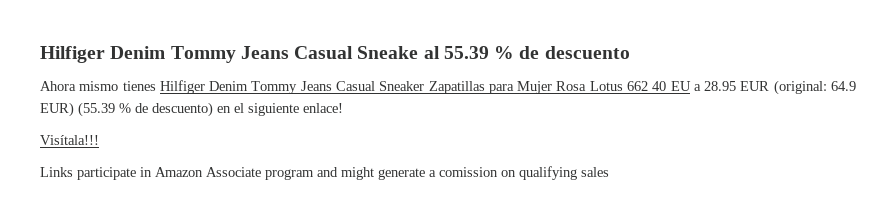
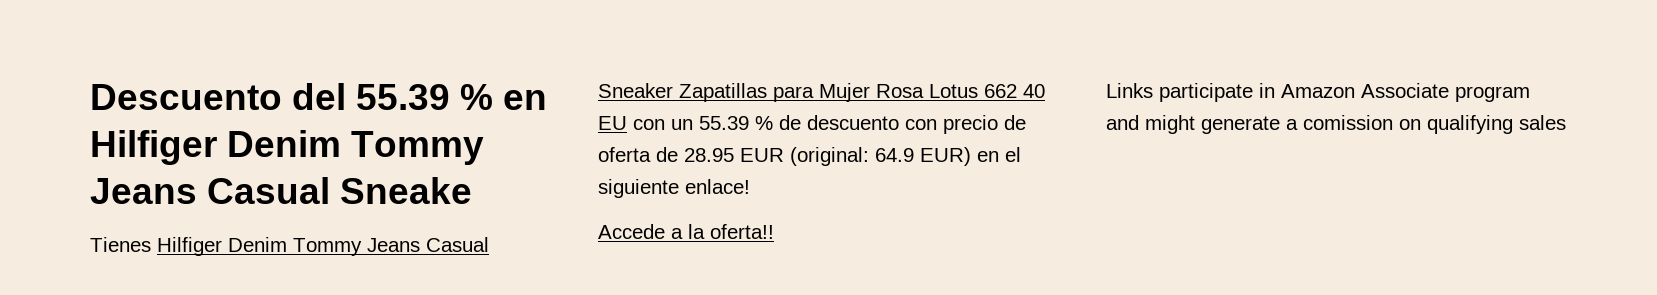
- Hilfiger Denim Tommy Jeans Casual Sneake al 55.39 % de descuento
- Ahora mismo tienes Hilfiger Denim Tommy Jeans Casual Sneaker Zapatillas para Mujer Rosa Lotus 662 40 EU a 28.95 EUR (original: 64.9 EUR) (55.39 % de descuento) en el siguiente enlace!
+ Descuento del 55.39 % en Hilfiger Denim Tommy Jeans Casual Sneake
+ Tienes Hilfiger Denim Tommy Jeans Casual Sneaker Zapatillas para Mujer Rosa Lotus 662 40 EU con un 55.39 % de descuento con precio de oferta de 28.95 EUR (original: 64.9 EUR) en el siguiente enlace!
- Visítala!!!
+ Accede a la oferta!!

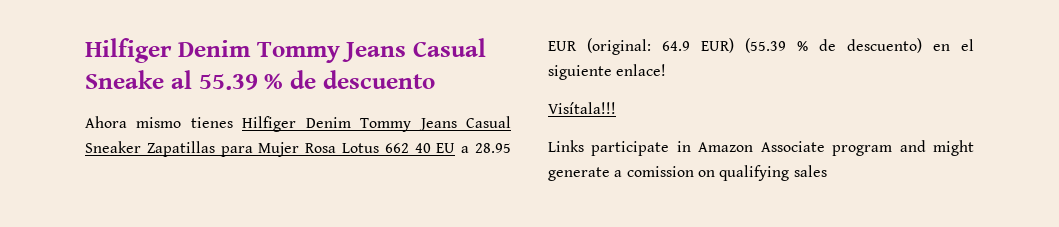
- Descuento del 55.39 % en Hilfiger Denim Tommy Jeans Casual Sneake
- Tienes Hilfiger Denim Tommy Jeans Casual Sneaker Zapatillas para Mujer Rosa Lotus 662 40 EU con un 55.39 % de descuento con precio de oferta de 28.95 EUR (original: 64.9 EUR) en el siguiente enlace!
+ Hilfiger Denim Tommy Jeans Casual Sneake al 55.39 % de descuento
+ Ahora mismo tienes Hilfiger Denim Tommy Jeans Casual Sneaker Zapatillas para Mujer Rosa Lotus 662 40 EU a 28.95 EUR (original: 64.9 EUR) (55.39 % de descuento) en el siguiente enlace!
- Accede a la oferta!!
+ Visítala!!!

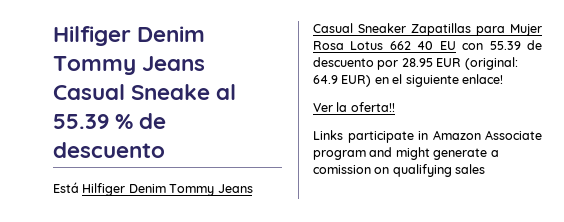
- Ahora mismo tienes Hilfiger Denim Tommy Jeans Casual Sneaker Zapatillas para Mujer Rosa Lotus 662 40 EU a 28.95 EUR (original: 64.9 EUR) (55.39 % de descuento) en el siguiente enlace!
+ Está Hilfiger Denim Tommy Jeans Casual Sneaker Zapatillas para Mujer Rosa Lotus 662 40 EU con 55.39 de descuento por 28.95 EUR (original: 64.9 EUR) en el siguiente enlace!
- Visítala!!!
+ Ver la oferta!!

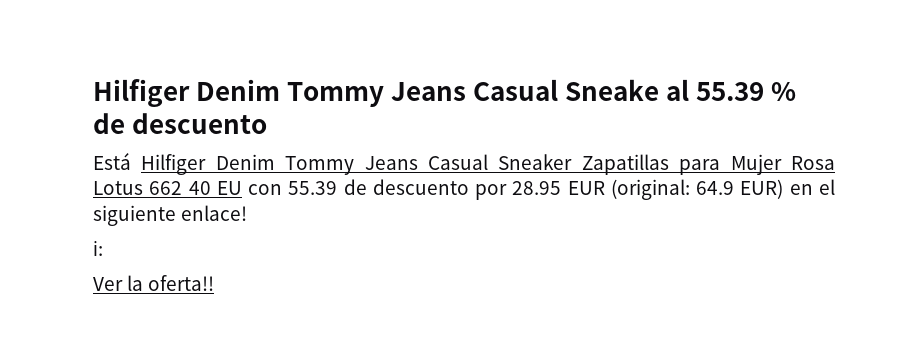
+ ℹ:
- Links participate in Amazon Associate program and might generate a comission on qualifying sales

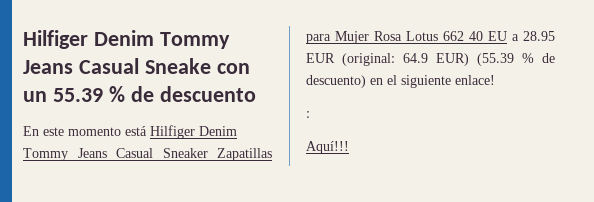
- Hilfiger Denim Tommy Jeans Casual Sneake al 55.39 % de descuento
+ Hilfiger Denim Tommy Jeans Casual Sneake con un 55.39 % de descuento
- Está Hilfiger Denim Tommy Jeans Casual Sneaker Zapatillas para Mujer Rosa Lotus 662 40 EU con 55.39 de descuento por 28.95 EUR (original: 64.9 EUR) en el siguiente enlace!
+ En este momento está Hilfiger Denim Tommy Jeans Casual Sneaker Zapatillas para Mujer Rosa Lotus 662 40 EU a 28.95 EUR (original: 64.9 EUR) (55.39 % de descuento) en el siguiente enlace!
- ℹ:
- Ver la oferta!!
+ :
+ Aquí!!!

